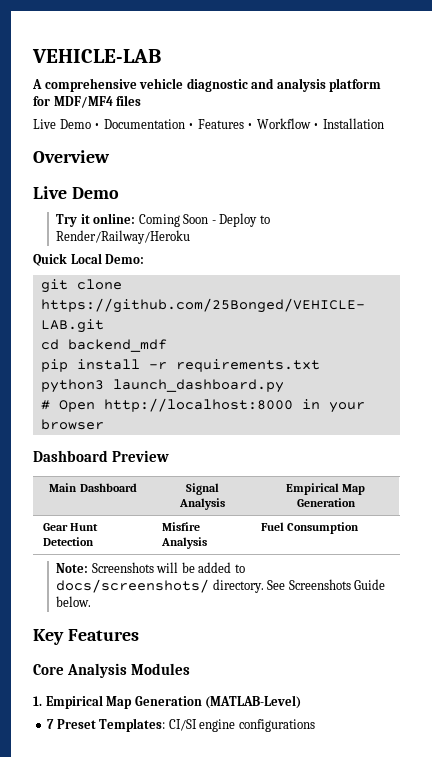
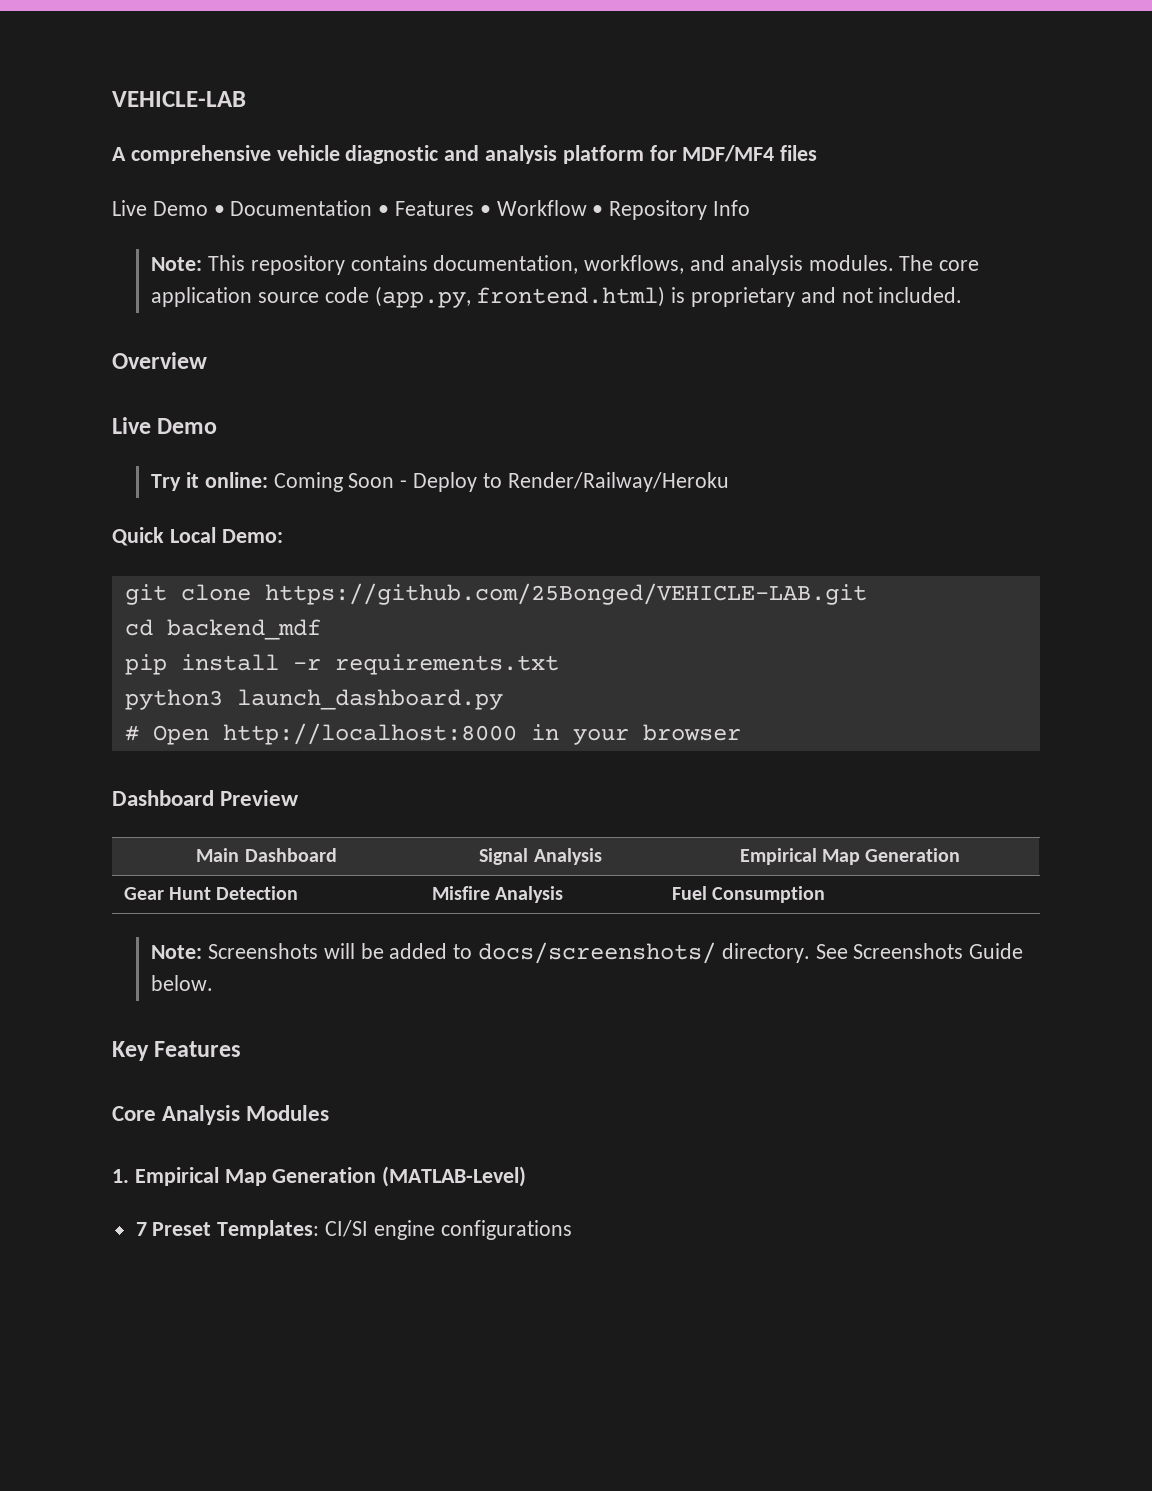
- Live Demo • Documentation • Features • Workflow • Installation
+ Live Demo • Documentation • Features • Workflow • Repository Info
+ Note: This repository contains documentation, workflows, and analysis modules. The core application source code (app.py, frontend.html) is proprietary and not included.

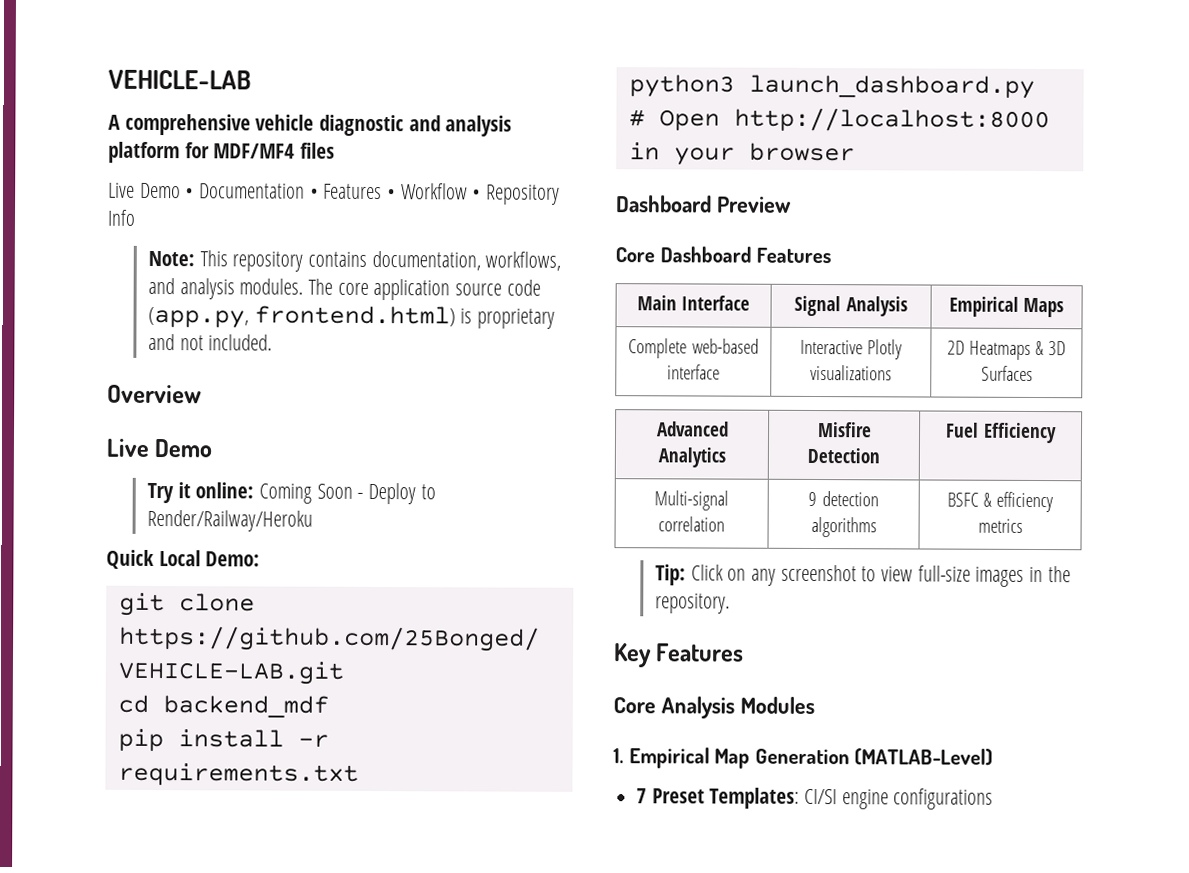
+ Core Dashboard Features
- Main Dashboard | Signal Analysis | Empirical Map Generation
- Gear Hunt Detection | Misfire Analysis | Fuel Consumption
- Note: Screenshots will be added to docs/screenshots/ directory. See Screenshots Guide below.
+ Main Interface | Signal Analysis | Empirical Maps
+ Complete web-based interface | Interactive Plotly visualizations | 2D Heatmaps & 3D Surfaces
+ Advanced Analytics | Misfire Detection | Fuel Efficiency
+ Multi-signal correlation | 9 detection algorithms | BSFC & efficiency metrics
+ Tip: Click on any screenshot to view full-size images in the repository.

